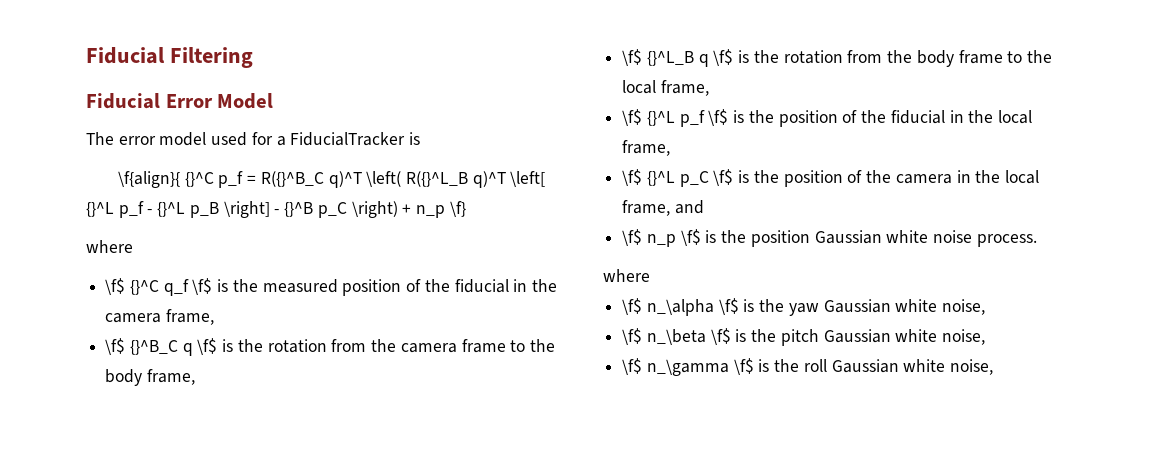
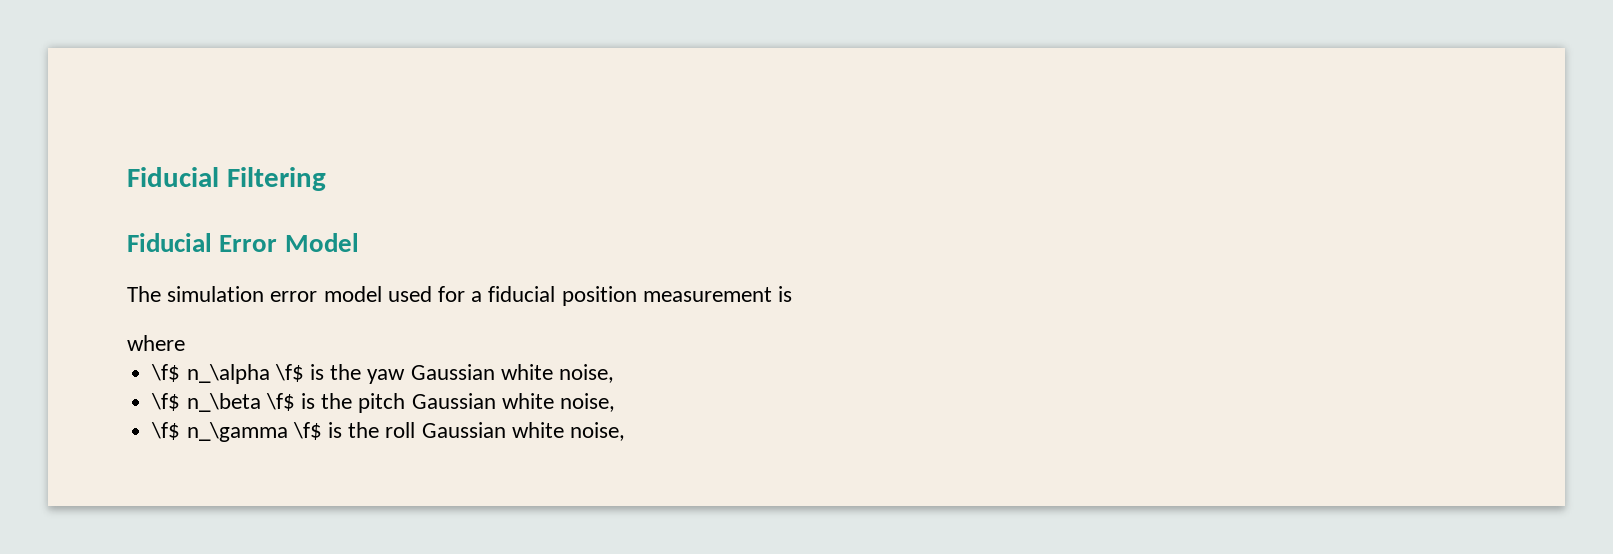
- The error model used for a FiducialTracker is
- \f{align}{ {}^C p_f = R({}^B_C q)^T \left( R({}^L_B q)^T \left[ {}^L p_f - {}^L p_B \right] - {}^B p_C \right) + n_p \f}
- where
- \f$ {}^C q_f \f$ is the measured position of the fiducial in the camera frame,
- \f$ {}^B_C q \f$ is the rotation from the camera frame to the body frame,
- \f$ {}^L_B q \f$ is the rotation from the body frame to the local frame,
- \f$ {}^L p_f \f$ is the position of the fiducial in the local frame,
- \f$ {}^L p_C \f$ is the position of the camera in the local frame, and
- \f$ n_p \f$ is the position Gaussian white noise process.
+ The simulation error model used for a fiducial position measurement is

